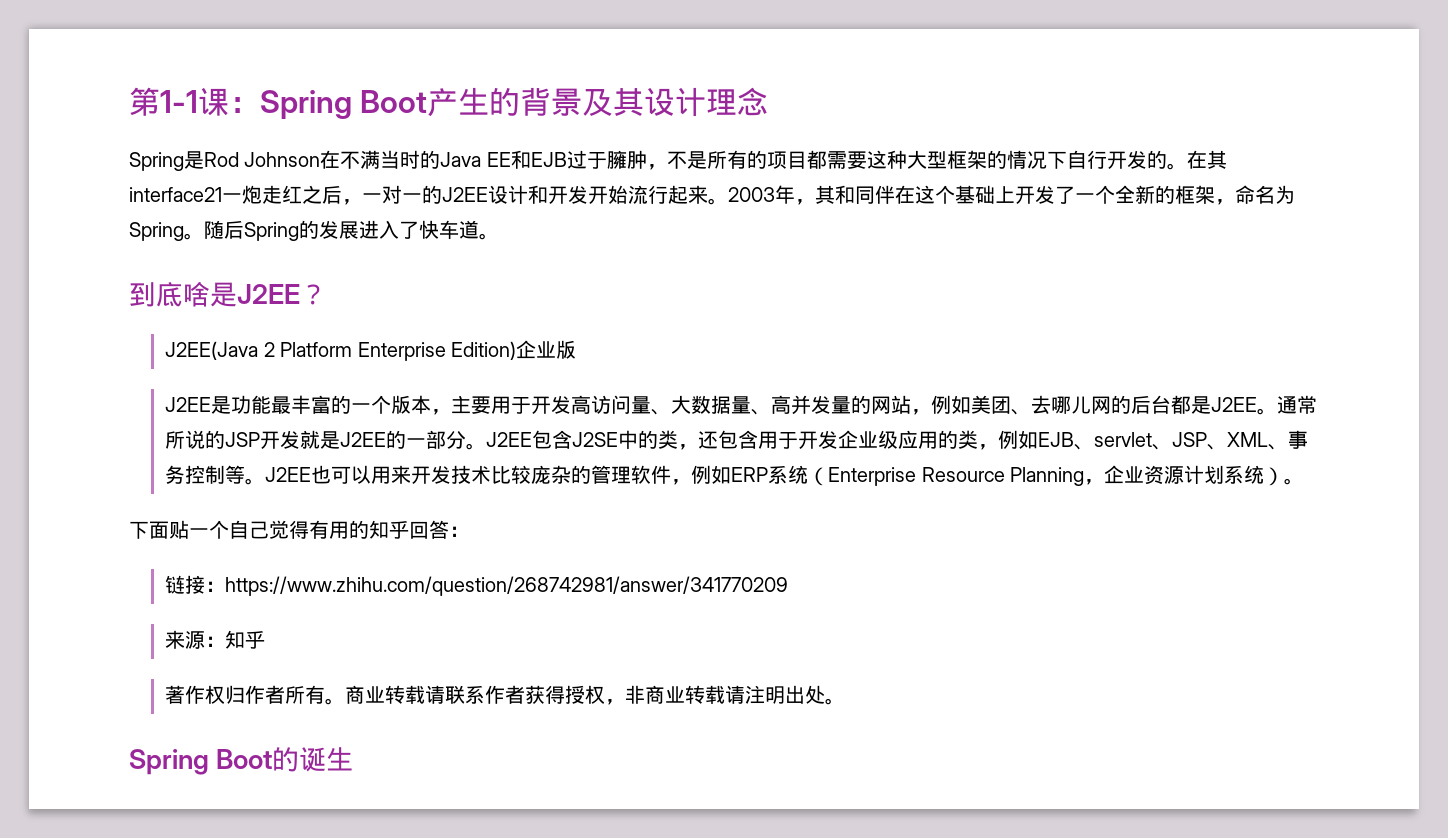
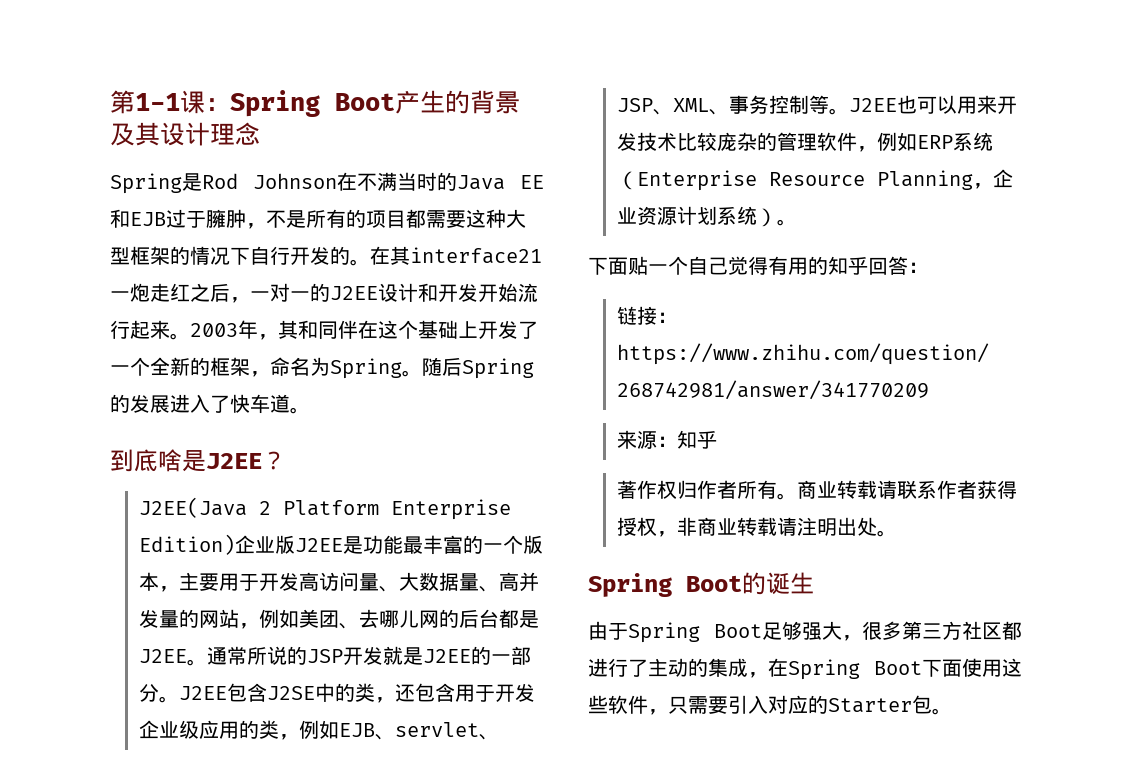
- J2EE(Java 2 Platform Enterprise Edition)企业版
- J2EE是功能最丰富的一个版本，主要用于开发高访问量、大数据量、高并发量的网站，例如美团、去哪儿网的后台都是J2EE。
+ J2EE(Java 2 Platform Enterprise Edition)企业版J2EE是功能最丰富的一个版本，主要用于开发高访问量、大数据量、高并发量的网站，例如美团、去哪儿网的后台都是J2EE。
+ 由于Spring Boot足够强大，很多第三方社区都进行了主动的集成，在Spring Boot下面使用这些软件，只需要引入对应的Starter包。

